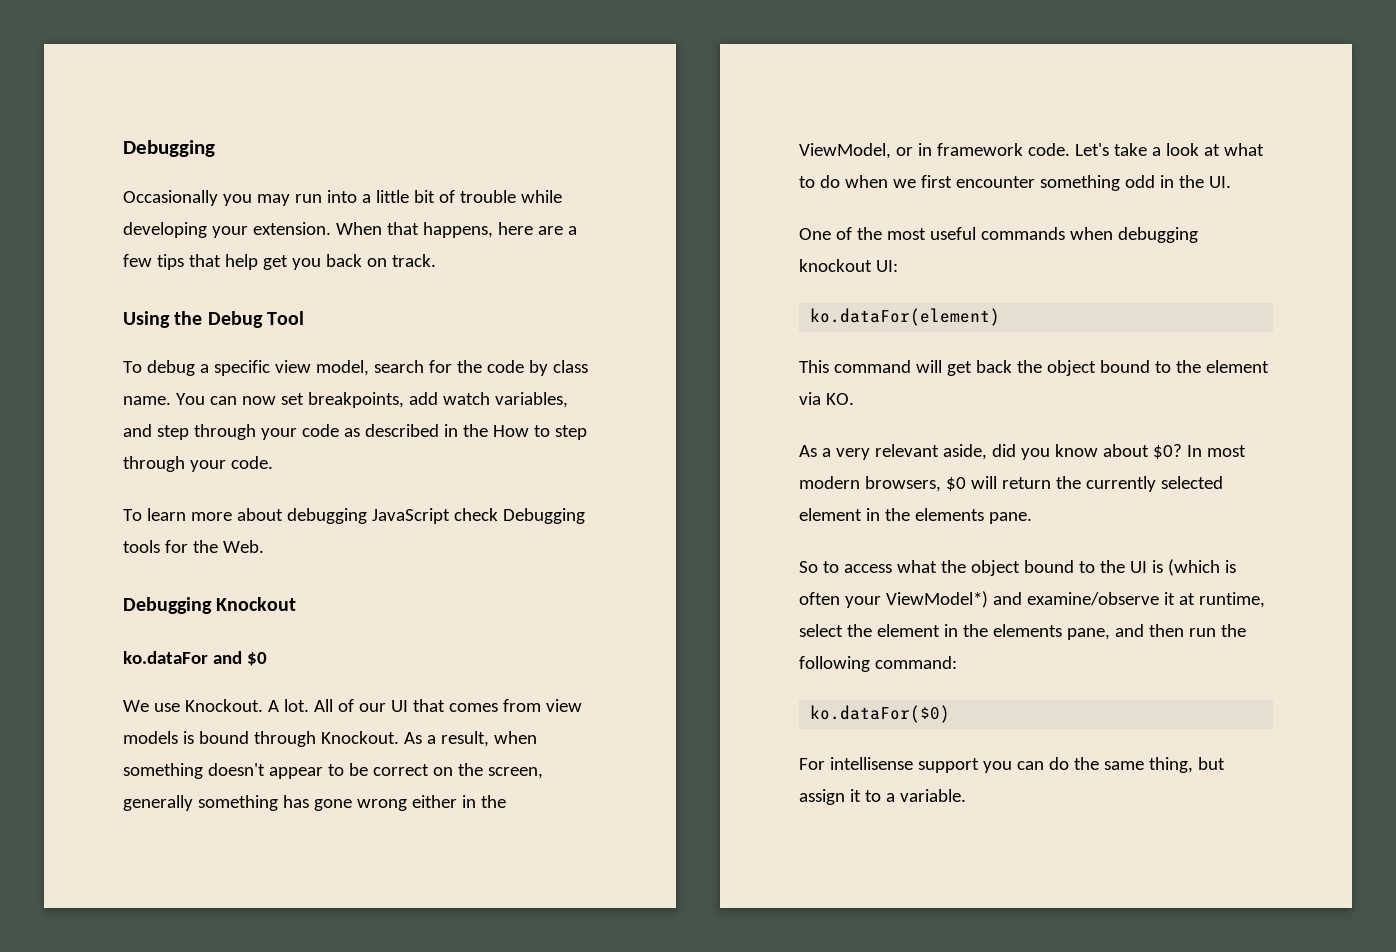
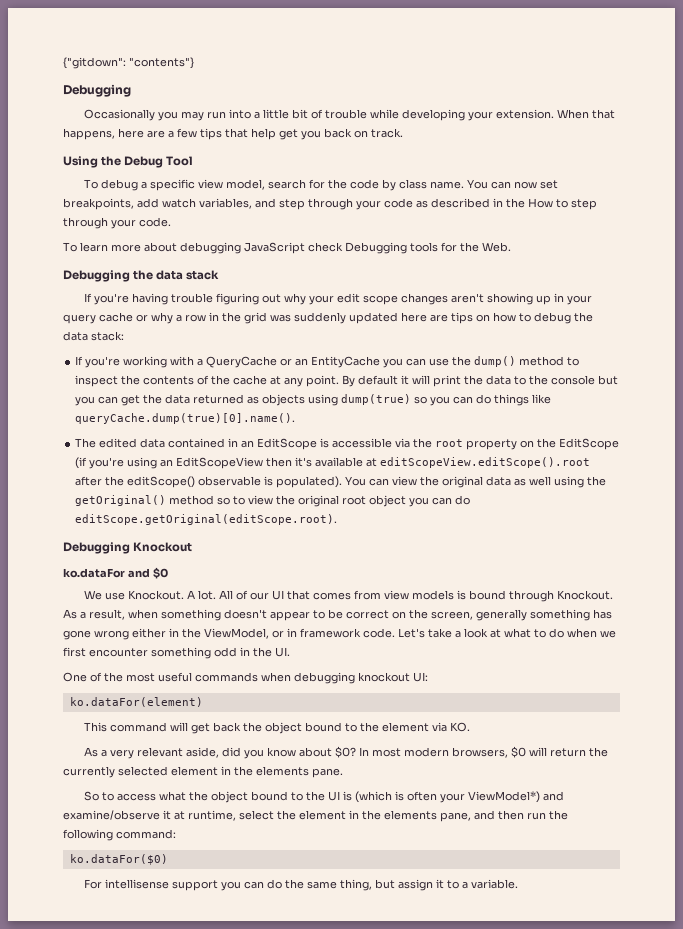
+ {"gitdown": "contents"}
+ Debugging the data stack
+ If you're having trouble figuring out why your edit scope changes aren't showing up in your query cache or why a row in the grid was suddenly updated here are tips on how to debug the data stack:
+ If you're working with a QueryCache or an EntityCache you can use the dump() method to inspect the contents of the cache at any point. By default it will print the data to the console but you can get the data returned as objects using dump(true) so you can do things like queryCache.dump(true)[0].name().
+ The edited data contained in an EditScope is accessible via the root property on the EditScope (if you're using an EditScopeView then it's available at editScopeView.editScope().root after the editScope() observable is populated). You can view the original data as well using the getOriginal() method so to view the original root object you can do editScope.getOriginal(editScope.root).

